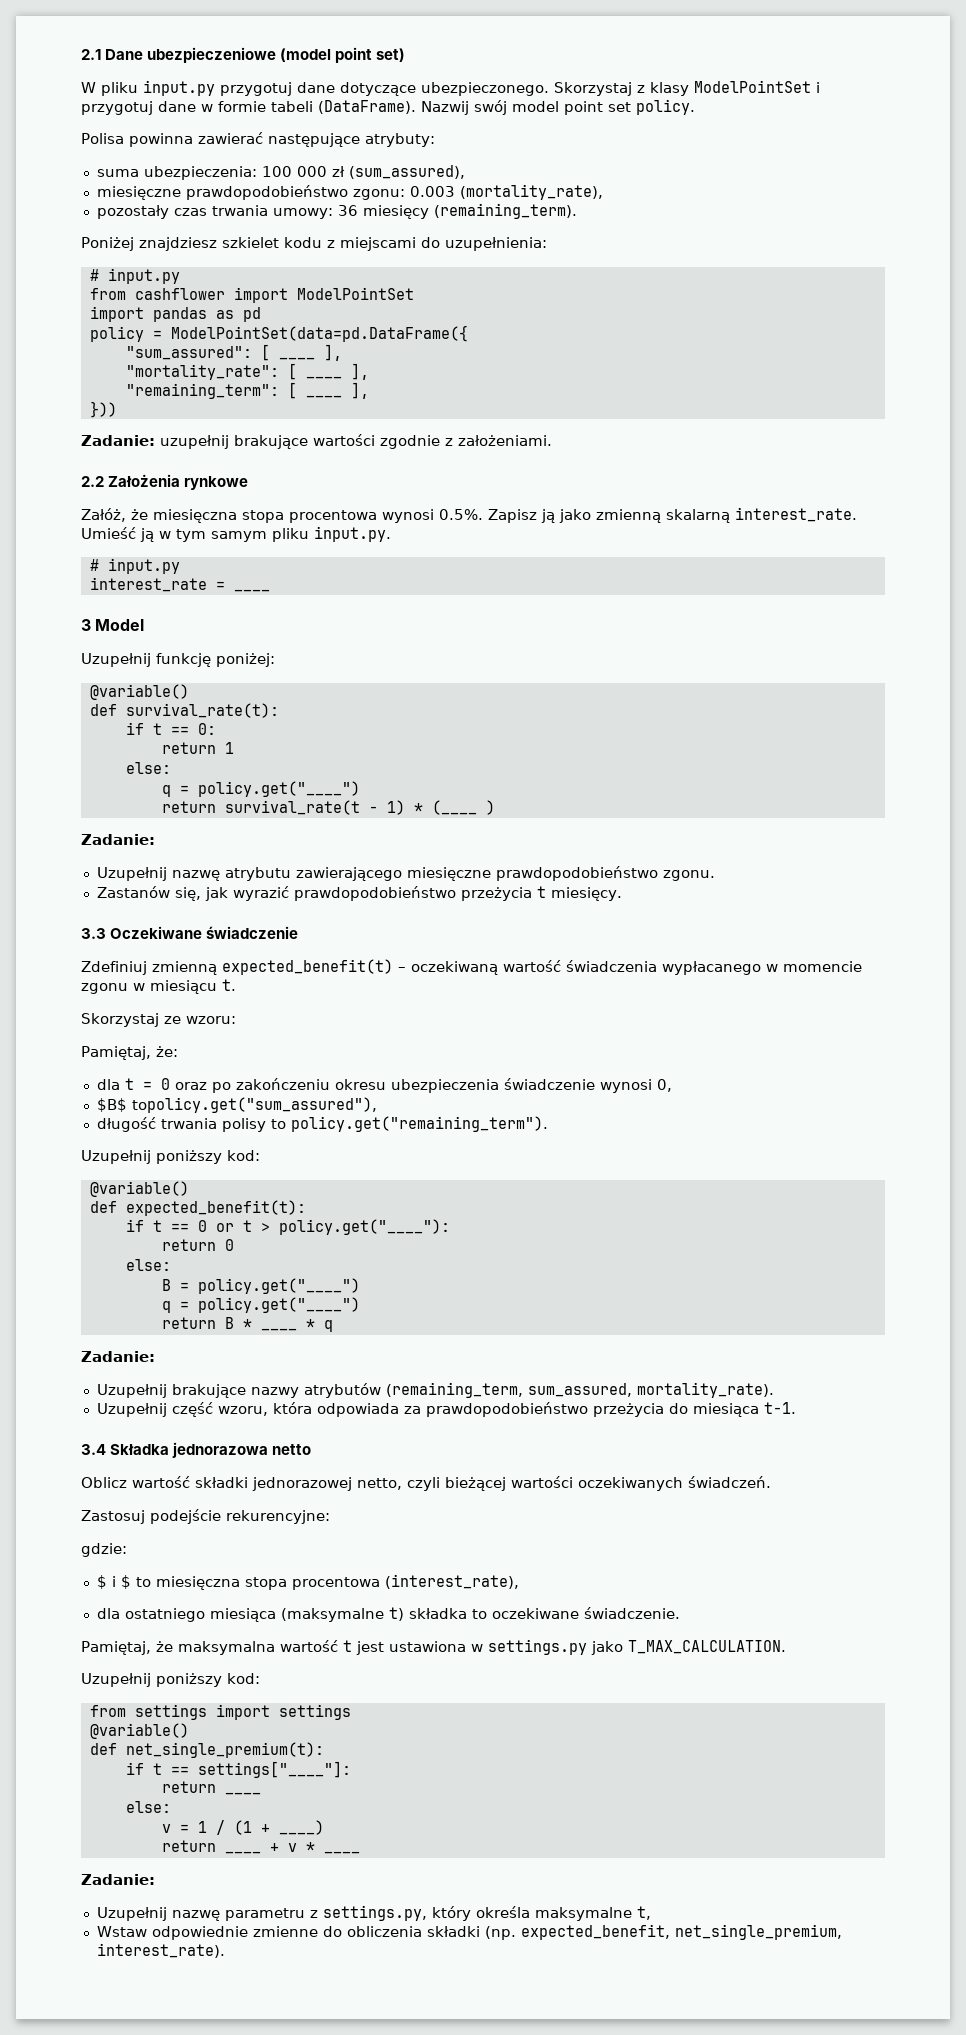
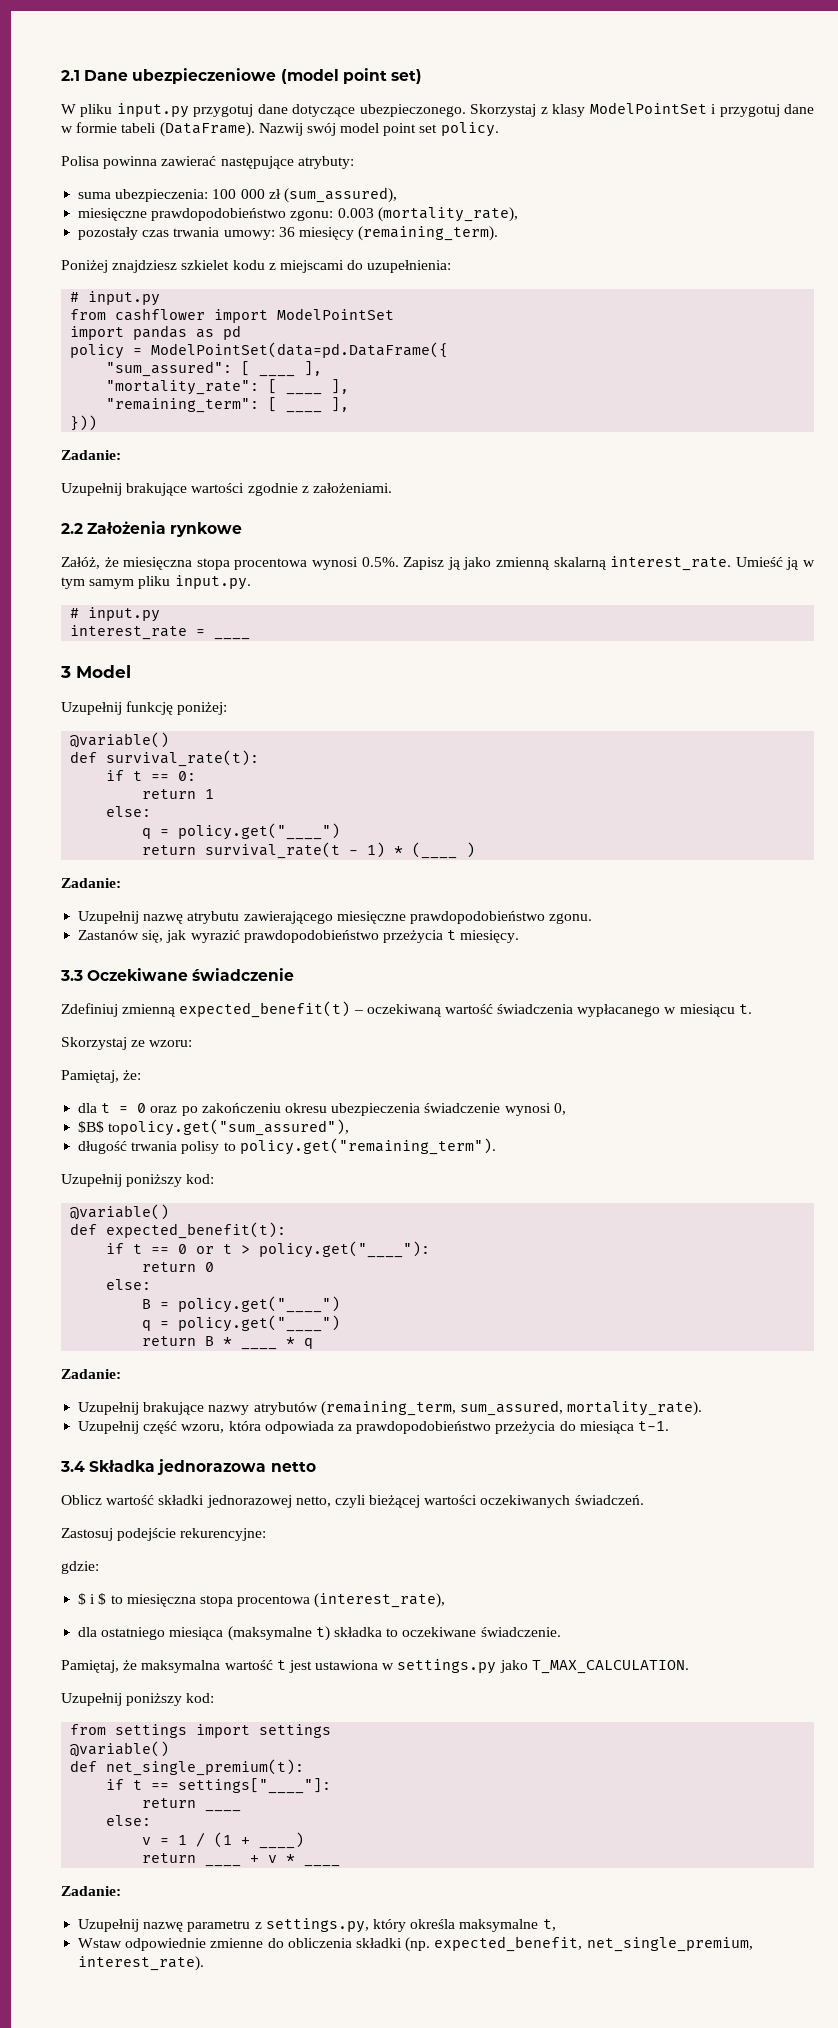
  }))
- Zadanie: uzupełnij brakujące wartości zgodnie z założeniami.
+ Zadanie:
+ Uzupełnij brakujące wartości zgodnie z założeniami.
- Zdefiniuj zmienną expected_benefit(t) – oczekiwaną wartość świadczenia wypłacanego w momencie zgonu w miesiącu t.
+ Zdefiniuj zmienną expected_benefit(t) – oczekiwaną wartość świadczenia wypłacanego w miesiącu t.

